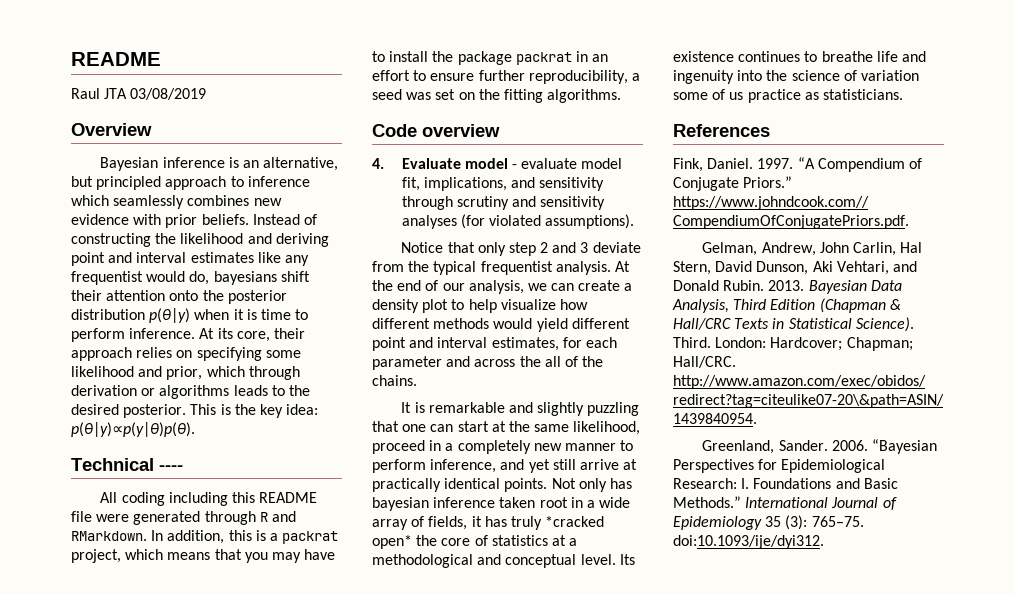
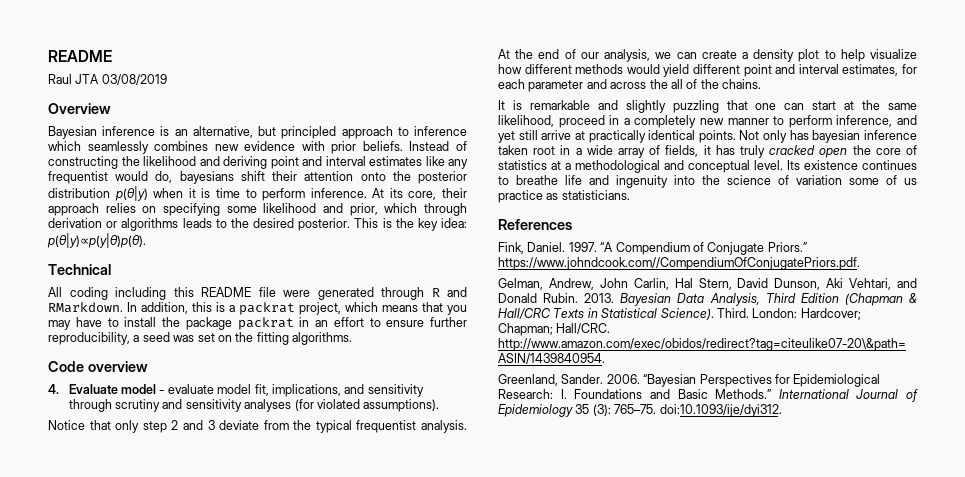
- Technical ----
+ Technical
- Not only has bayesian inference taken root in a wide array of fields, it has truly *cracked open* the core of statistics at a methodological and conceptual level.
+ Not only has bayesian inference taken root in a wide array of fields, it has truly cracked open the core of statistics at a methodological and conceptual level.

